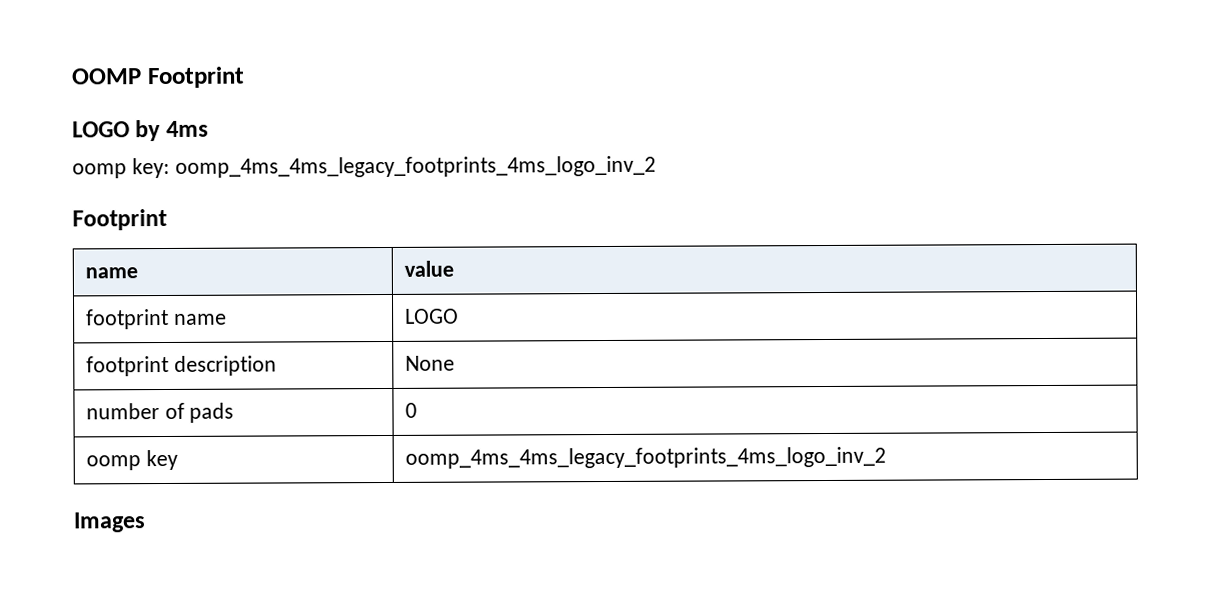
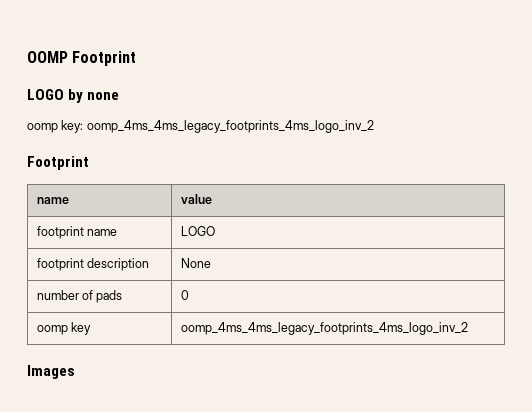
- LOGO by 4ms
+ LOGO by none

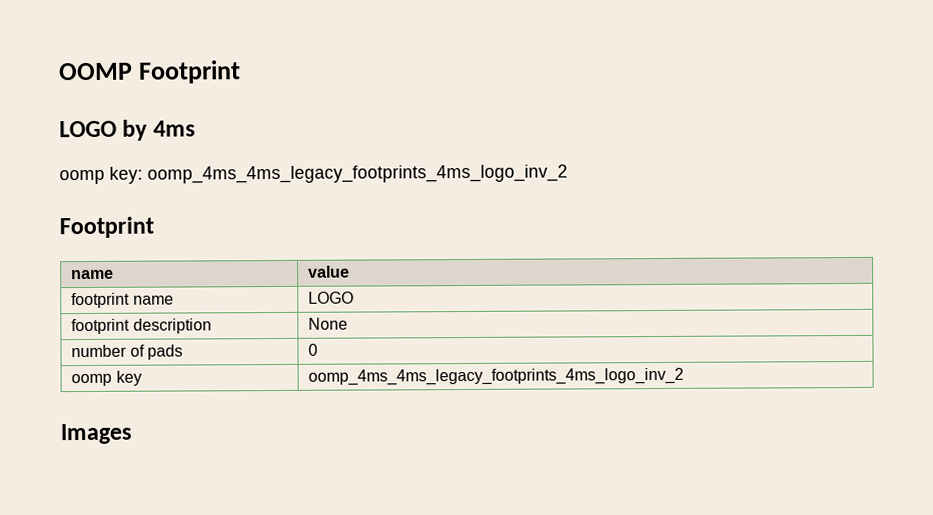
- LOGO by none
+ LOGO by 4ms

